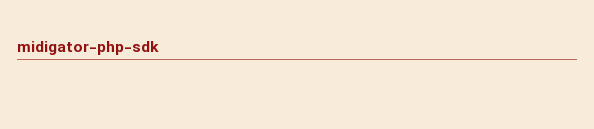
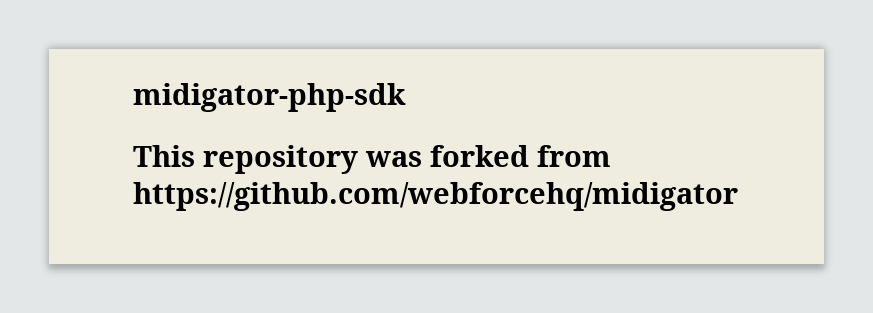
+ This repository was forked from https://github.com/webforcehq/midigator

